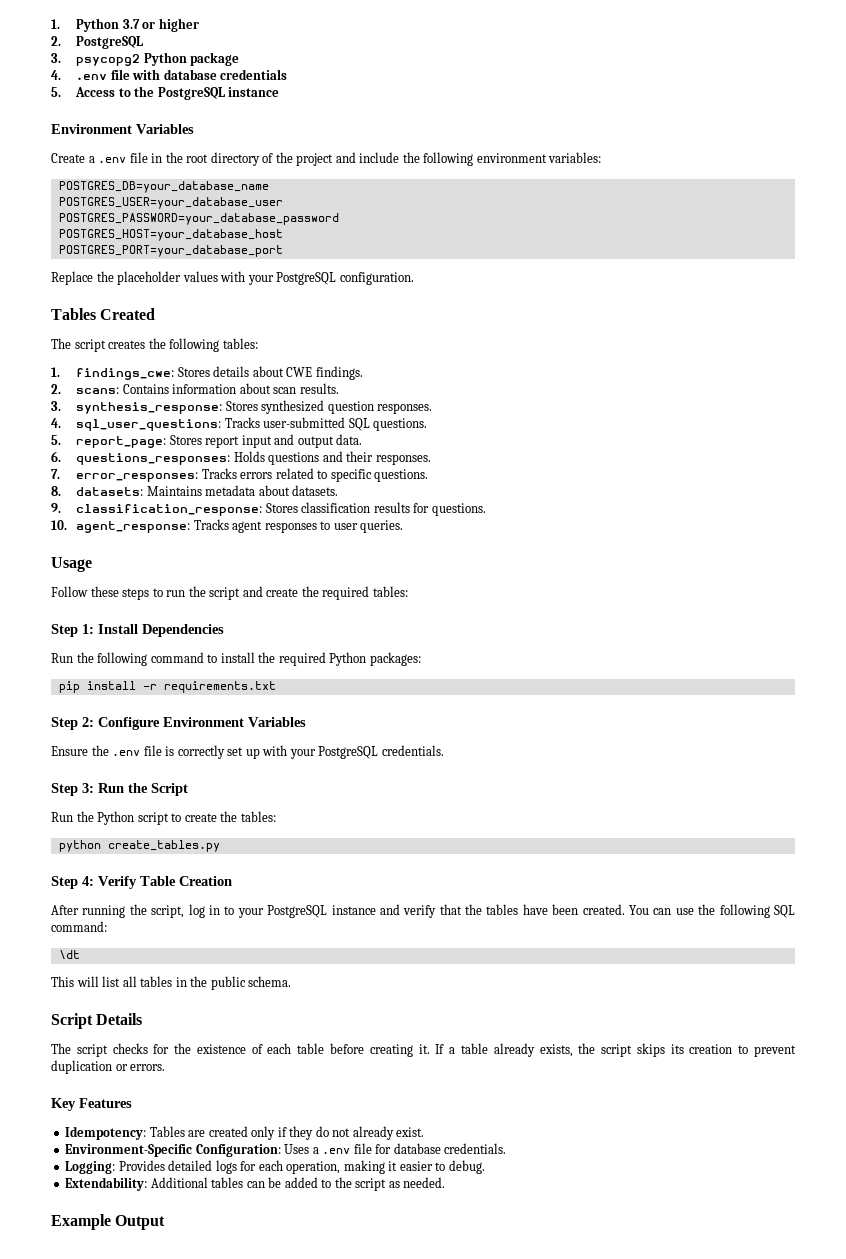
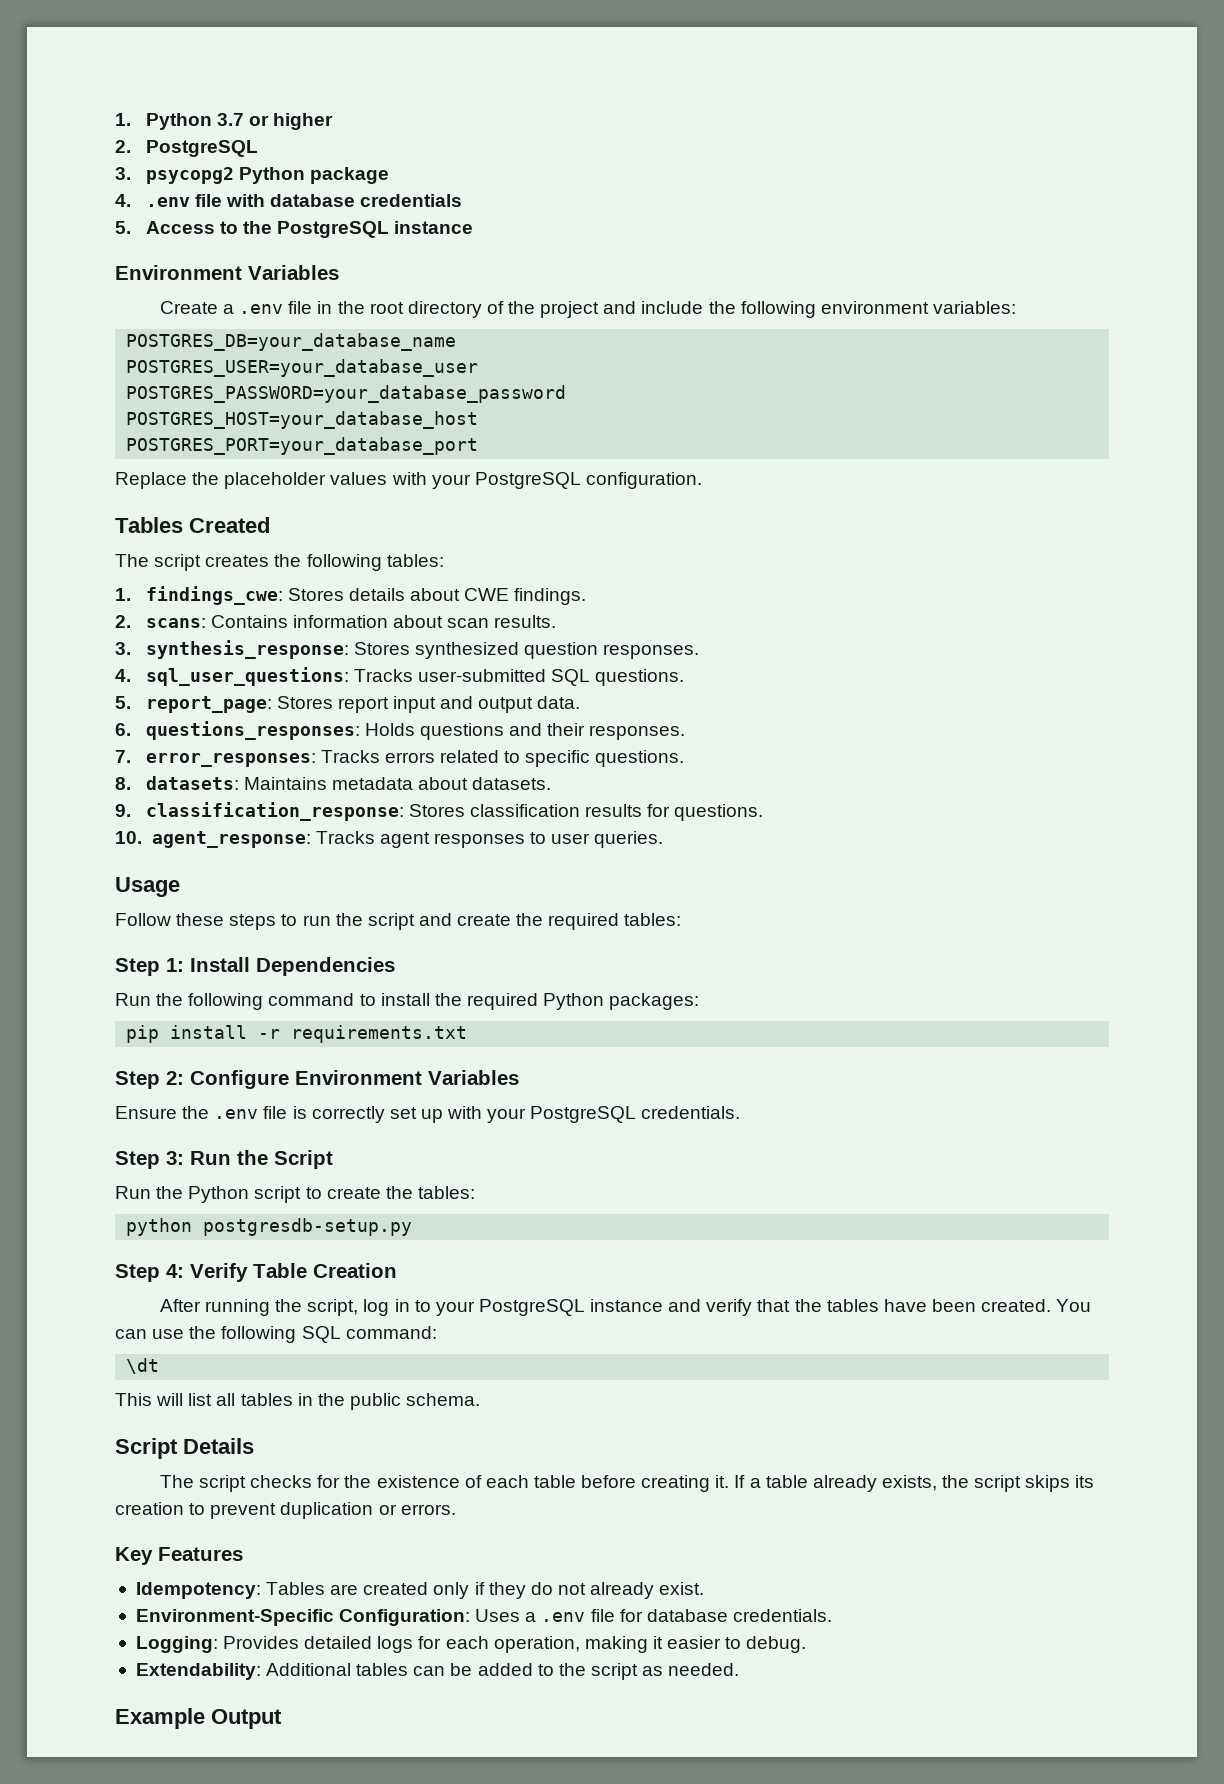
- python create_tables.py
+ python postgresdb-setup.py

